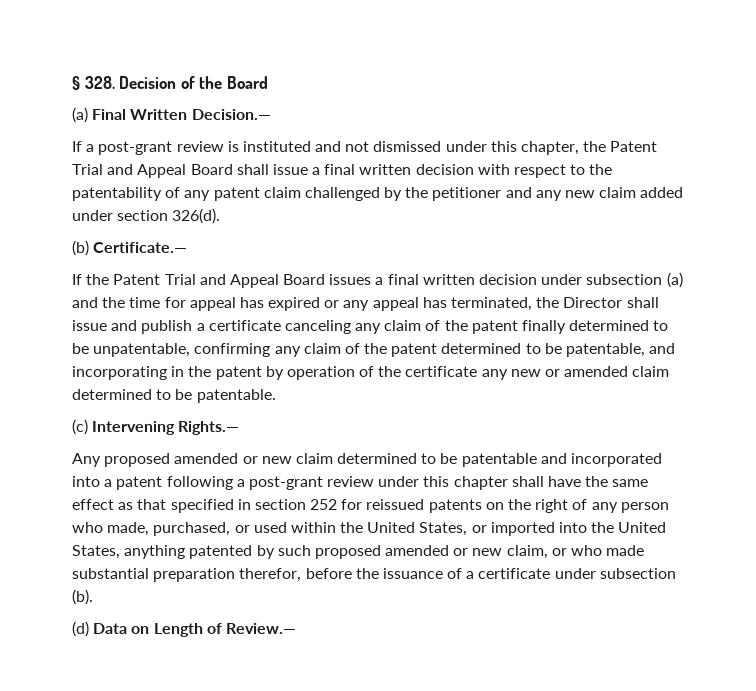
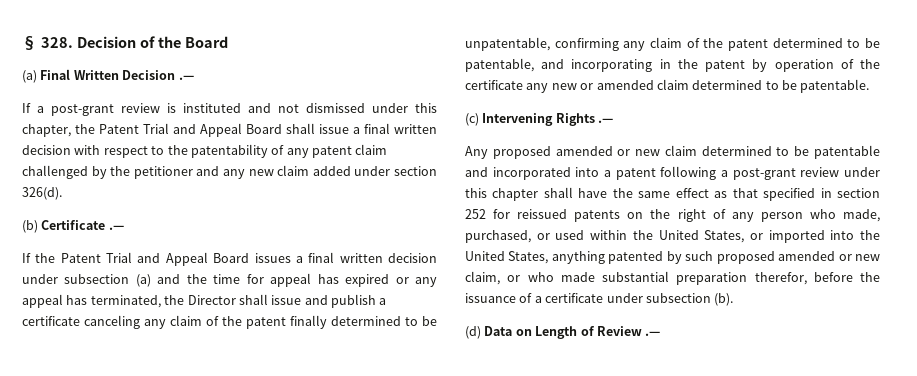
- (a) Final Written Decision.—
+ (a) Final Written Decision .—
- (b) Certificate.—
+ (b) Certificate .—
- (c) Intervening Rights.—
+ (c) Intervening Rights .—
- (d) Data on Length of Review.—
+ (d) Data on Length of Review .—

